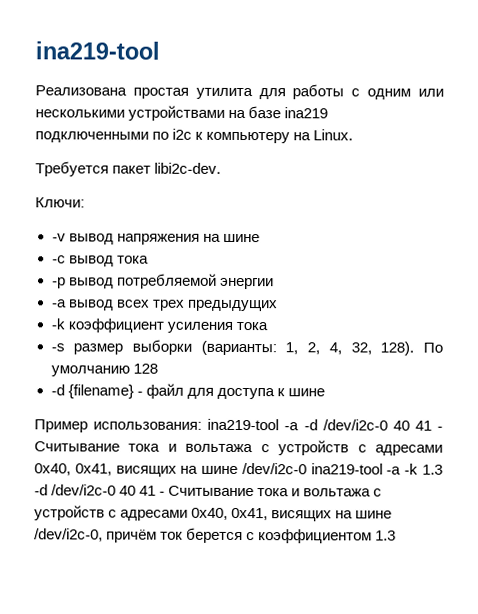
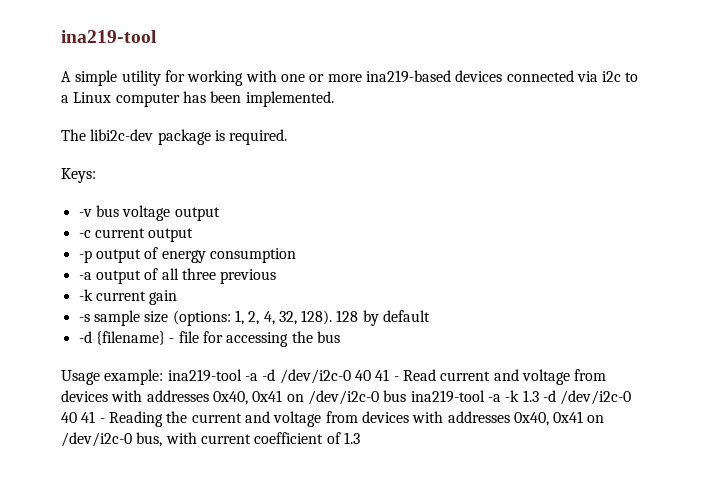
- Реализована простая утилита для работы с одним или несколькими устройствами на базе ina219 подключенными по i2c к компьютеру на Linux.
- Требуется пакет libi2c-dev.
- Ключи:
- -v вывод напряжения на шине
+ A simple utility for working with one or more ina219-based devices connected via i2c to a Linux computer has been implemented.
+ The libi2c-dev package is required.
+ Keys:
+ -v bus voltage output
- -c вывод тока
+ -c current output
- -p вывод потребляемой энергии
- -a вывод всех трех предыдущих
- -k коэффициент усиления тока
- -s размер выборки (варианты: 1, 2, 4, 32, 128).
+ -p output of energy consumption
+ -a output of all three previous
+ -k current gain
+ -s sample size (options: 1, 2, 4, 32, 128).
- По умолчанию 128
+ 128 by default
- -d {filename} - файл для доступа к шине
- Пример использования: ina219-tool -a -d /dev/i2c-0 40 41 - Считывание тока и вольтажа с устройств с адресами 0х40, 0х41, висящих на шине /dev/i2c-0 ina219-tool -a -k 1.3 -d /dev/i2c-0 40 41 - Считывание тока и вольтажа с устройств с адресами 0х40, 0х41, висящих на шине /dev/i2c-0, причём ток берется с коэффициентом 1.3
+ -d {filename} - file for accessing the bus
+ Usage example: ina219-tool -a -d /dev/i2c-0 40 41 - Read current and voltage from devices with addresses 0x40, 0x41 on /dev/i2c-0 bus ina219-tool -a -k 1.3 -d /dev/i2c-0 40 41 - Reading the current and voltage from devices with addresses 0x40, 0x41 on /dev/i2c-0 bus, with current coefficient of 1.3

